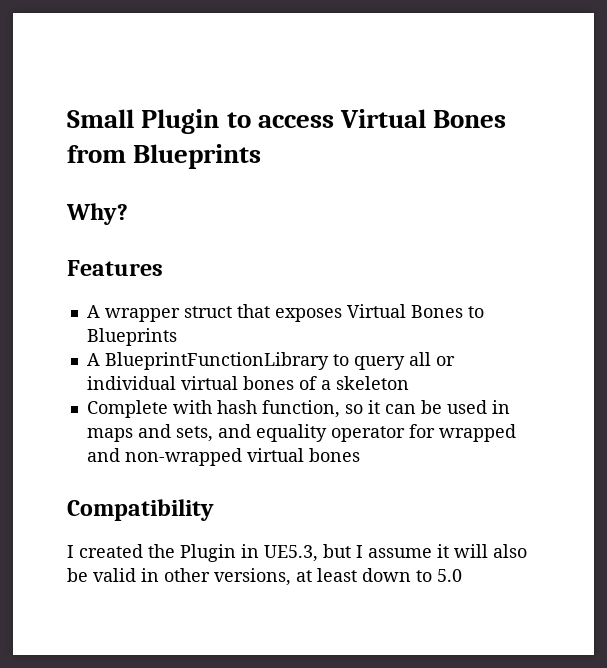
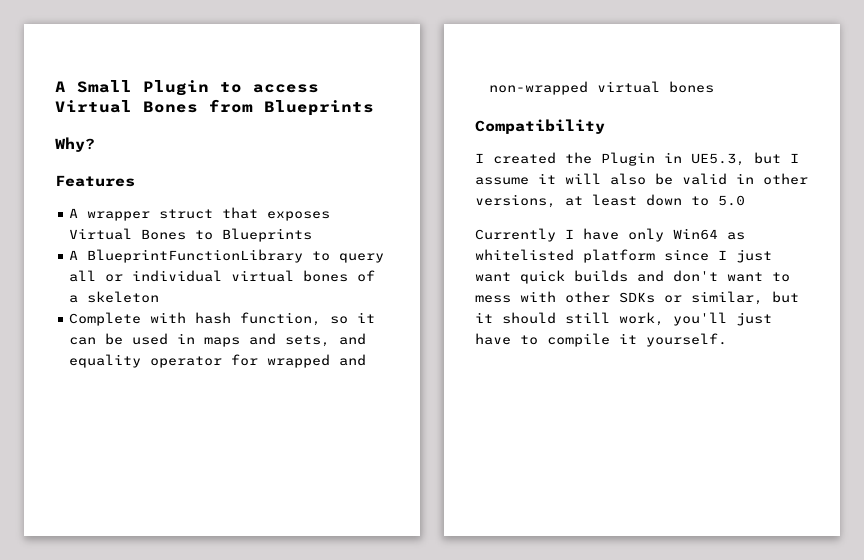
- Small Plugin to access Virtual Bones from Blueprints
+ A Small Plugin to access Virtual Bones from Blueprints
+ Currently I have only Win64 as whitelisted platform since I just want quick builds and don't want to mess with other SDKs or similar, but it should still work, you'll just have to compile it yourself.

